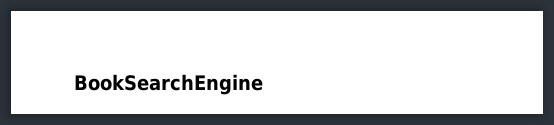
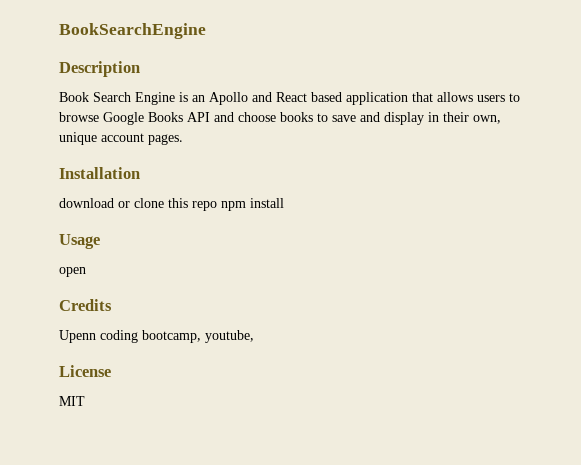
+ Description
+ Book Search Engine is an Apollo and React based application that allows users to browse Google Books API and choose books to save and display in their own, unique account pages.
+ Installation
+ download or clone this repo npm install
+ Usage
+ open
+ Credits
+ Upenn coding bootcamp, youtube,
+ License
+ MIT

